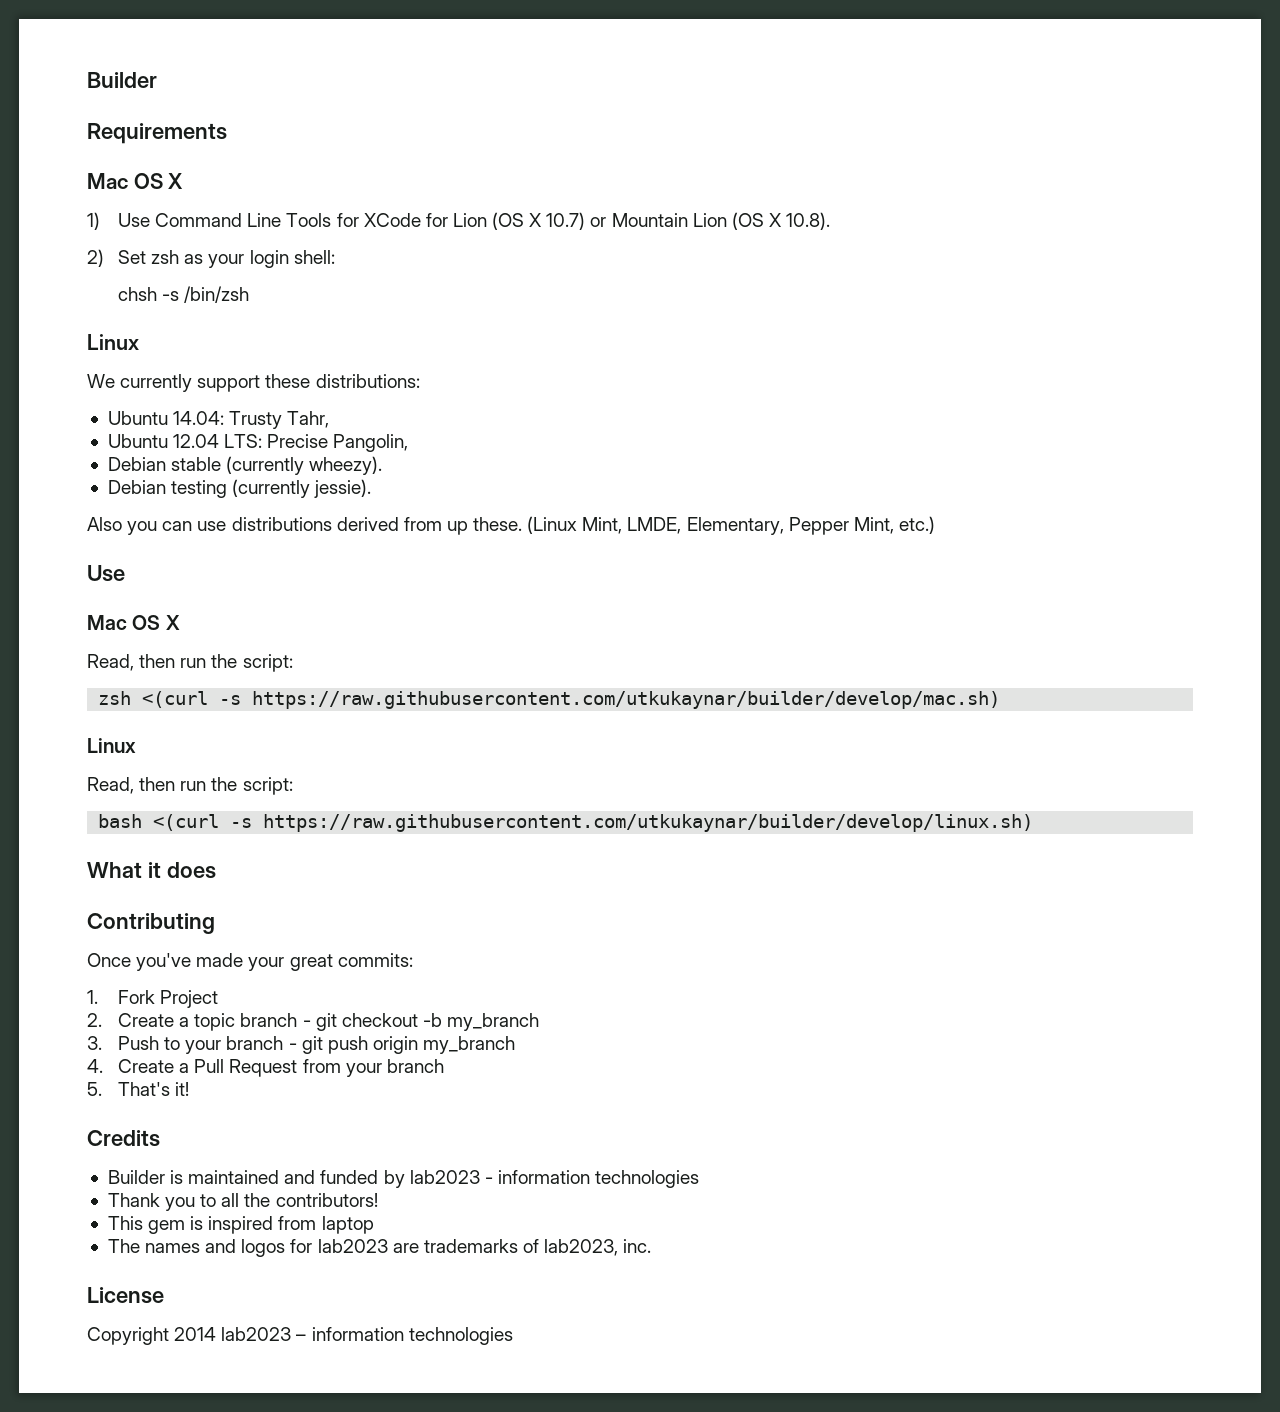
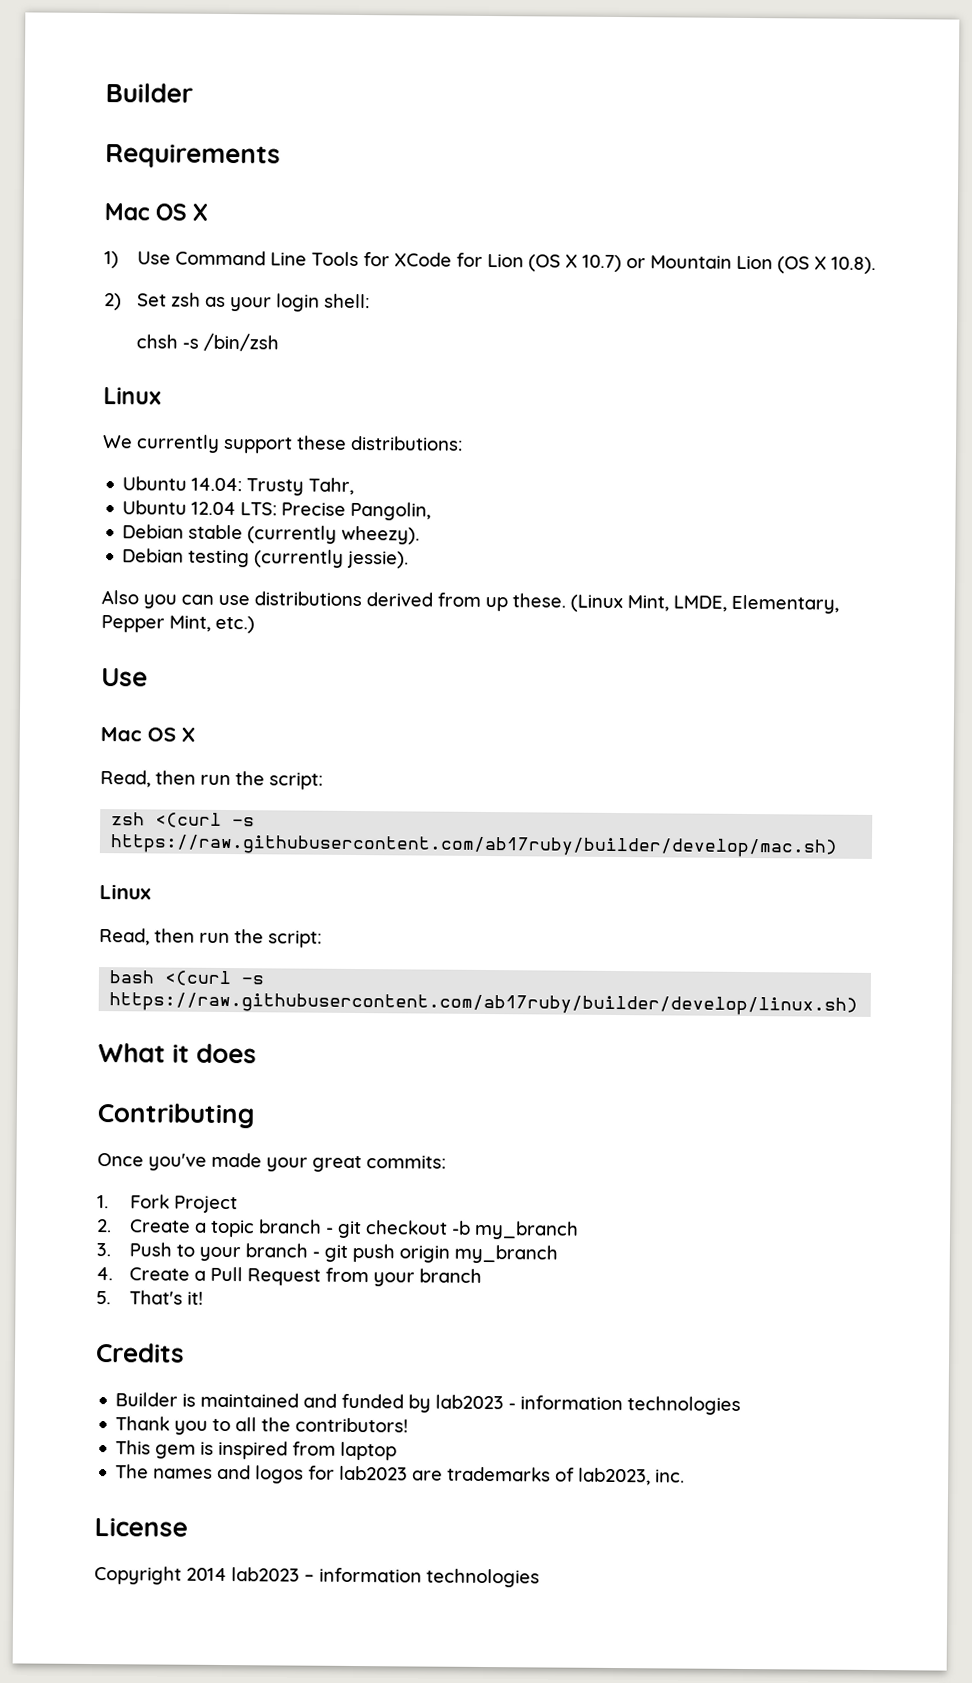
- zsh <(curl -s https://raw.githubusercontent.com/utkukaynar/builder/develop/mac.sh)
+ zsh <(curl -s https://raw.githubusercontent.com/ab17ruby/builder/develop/mac.sh)
- bash <(curl -s https://raw.githubusercontent.com/utkukaynar/builder/develop/linux.sh)
+ bash <(curl -s https://raw.githubusercontent.com/ab17ruby/builder/develop/linux.sh)

